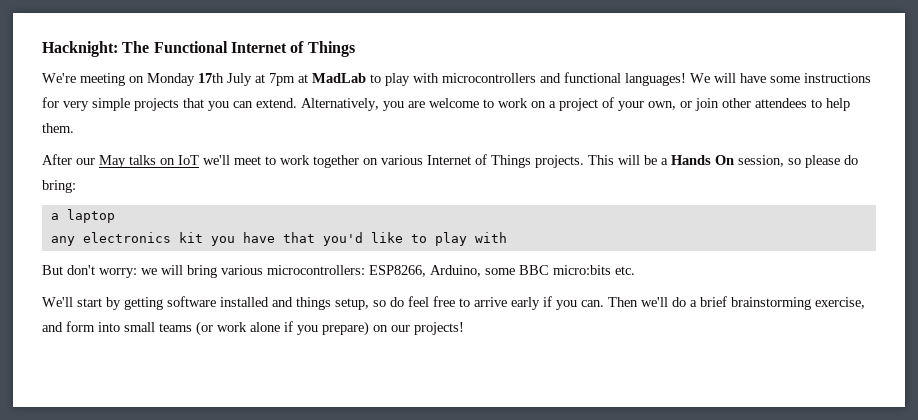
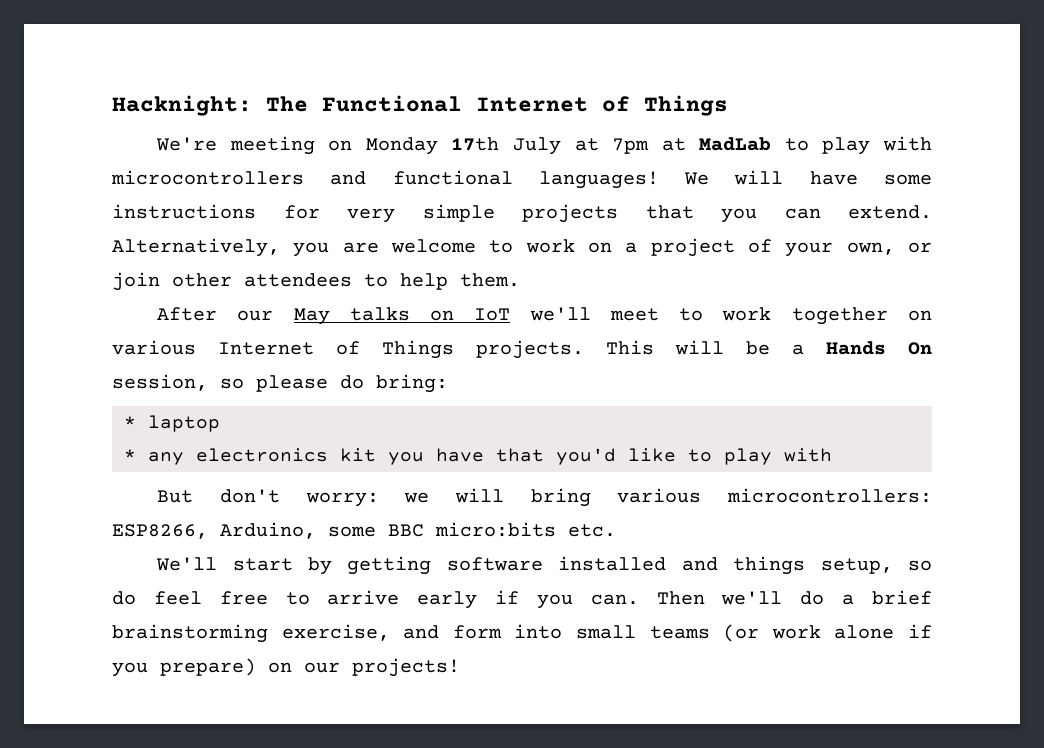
- a laptop
+ * laptop
- any electronics kit you have that you'd like to play with
+ * any electronics kit you have that you'd like to play with

